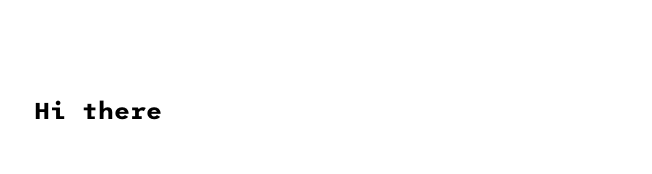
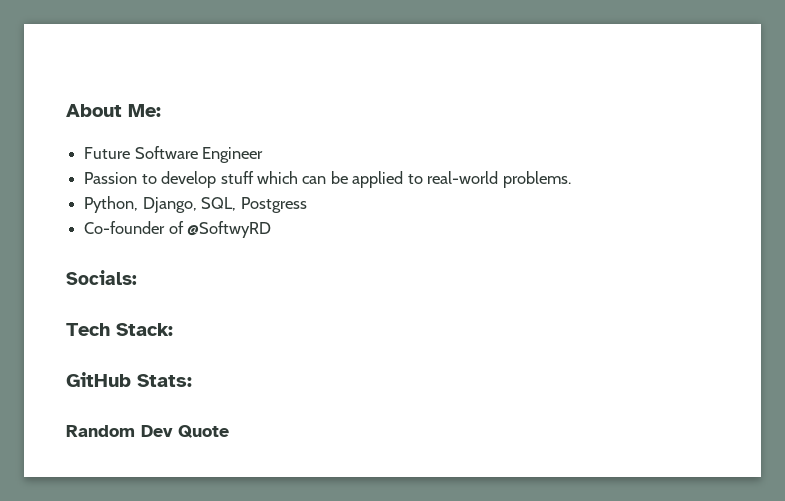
- Hi there
+ About Me:
+ Future Software Engineer
+ Passion to develop stuff which can be applied to real-world problems.
+ Python, Django, SQL, Postgress
+ Co-founder of @SoftwyRD
+ Socials:
+ Tech Stack:
+ GitHub Stats:
+ Random Dev Quote

